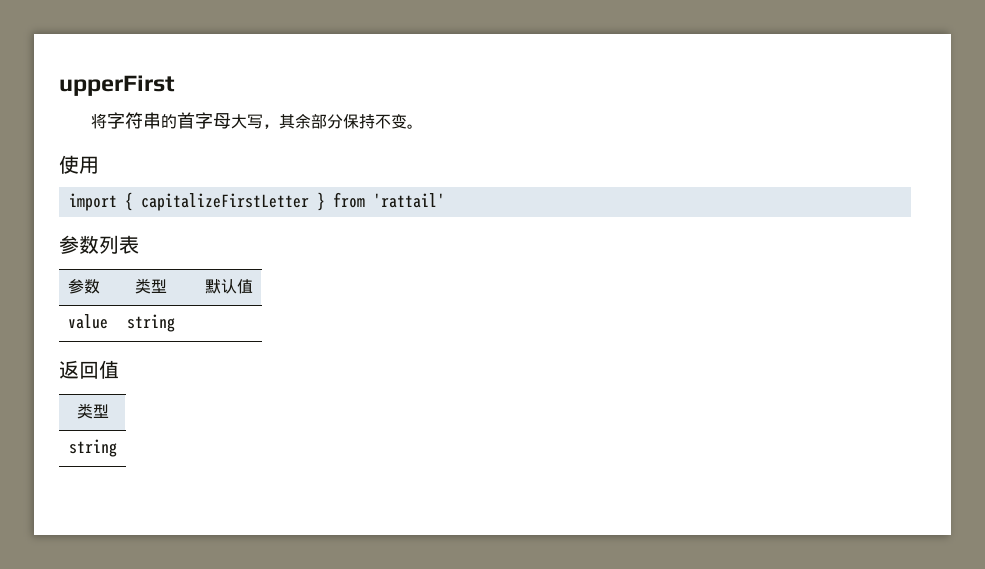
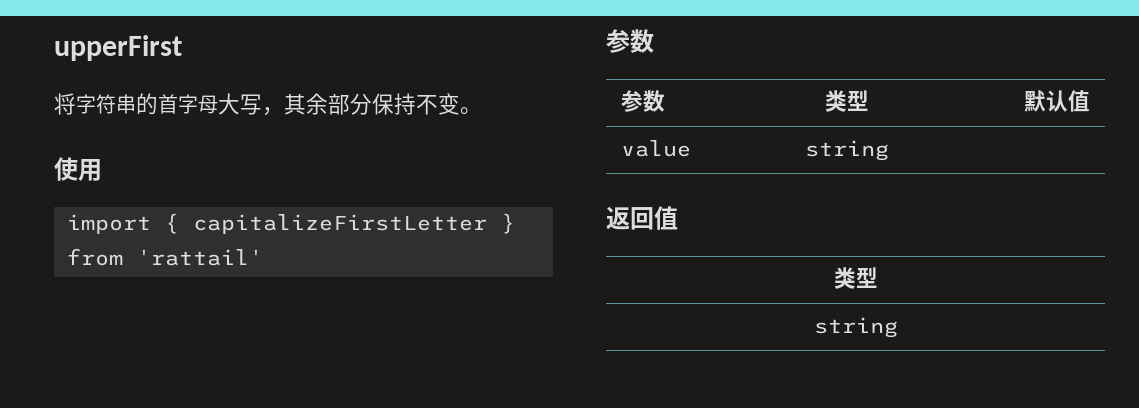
  import { capitalizeFirstLetter } from 'rattail'
- 参数列表
+ 参数

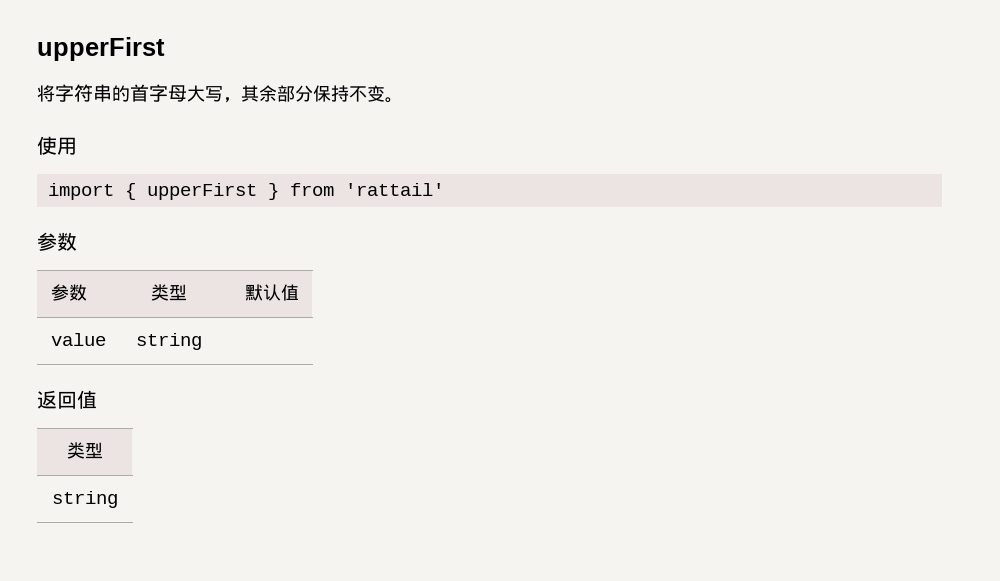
- import { capitalizeFirstLetter } from 'rattail'
+ import { upperFirst } from 'rattail'

